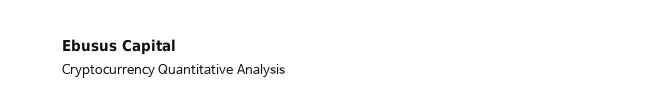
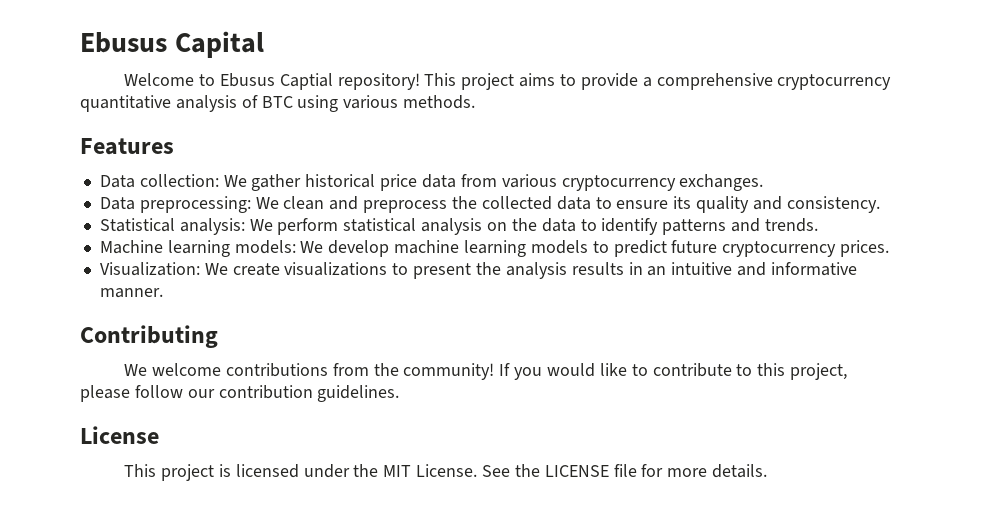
- Cryptocurrency Quantitative Analysis
+ Welcome to Ebusus Captial repository! This project aims to provide a comprehensive cryptocurrency quantitative analysis of BTC using various methods.
+ Features
+ Data collection: We gather historical price data from various cryptocurrency exchanges.
+ Data preprocessing: We clean and preprocess the collected data to ensure its quality and consistency.
+ Statistical analysis: We perform statistical analysis on the data to identify patterns and trends.
+ Machine learning models: We develop machine learning models to predict future cryptocurrency prices.
+ Visualization: We create visualizations to present the analysis results in an intuitive and informative manner.
+ Contributing
+ We welcome contributions from the community! If you would like to contribute to this project, please follow our contribution guidelines.
+ License
+ This project is licensed under the MIT License. See the LICENSE file for more details.

